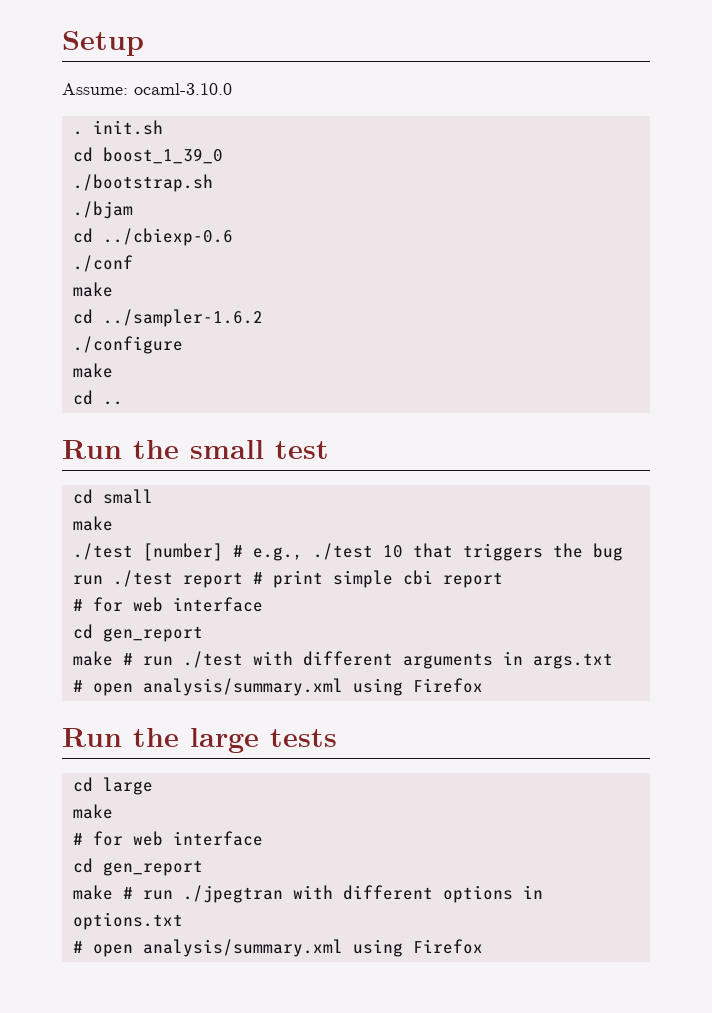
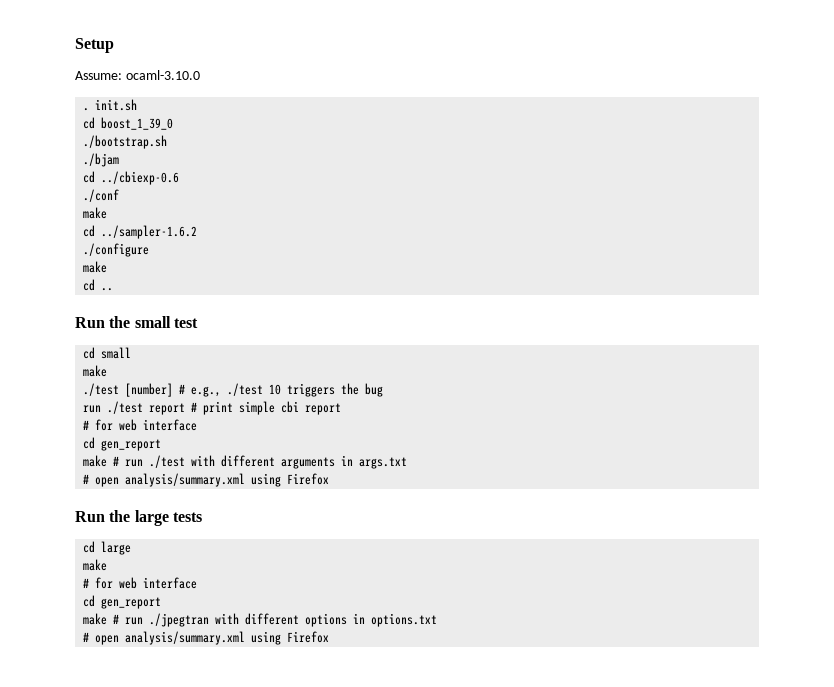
- ./test [number] # e.g., ./test 10 that triggers the bug
+ ./test [number] # e.g., ./test 10 triggers the bug

